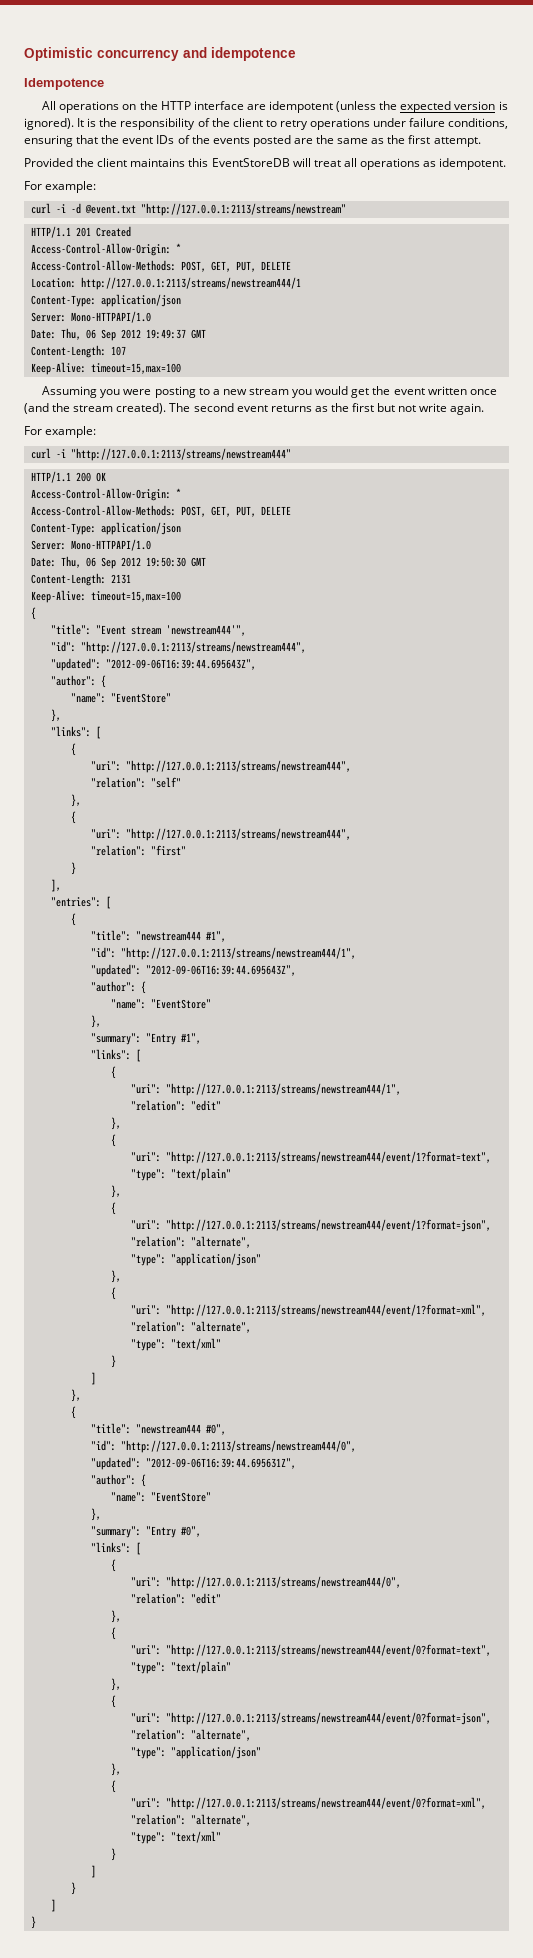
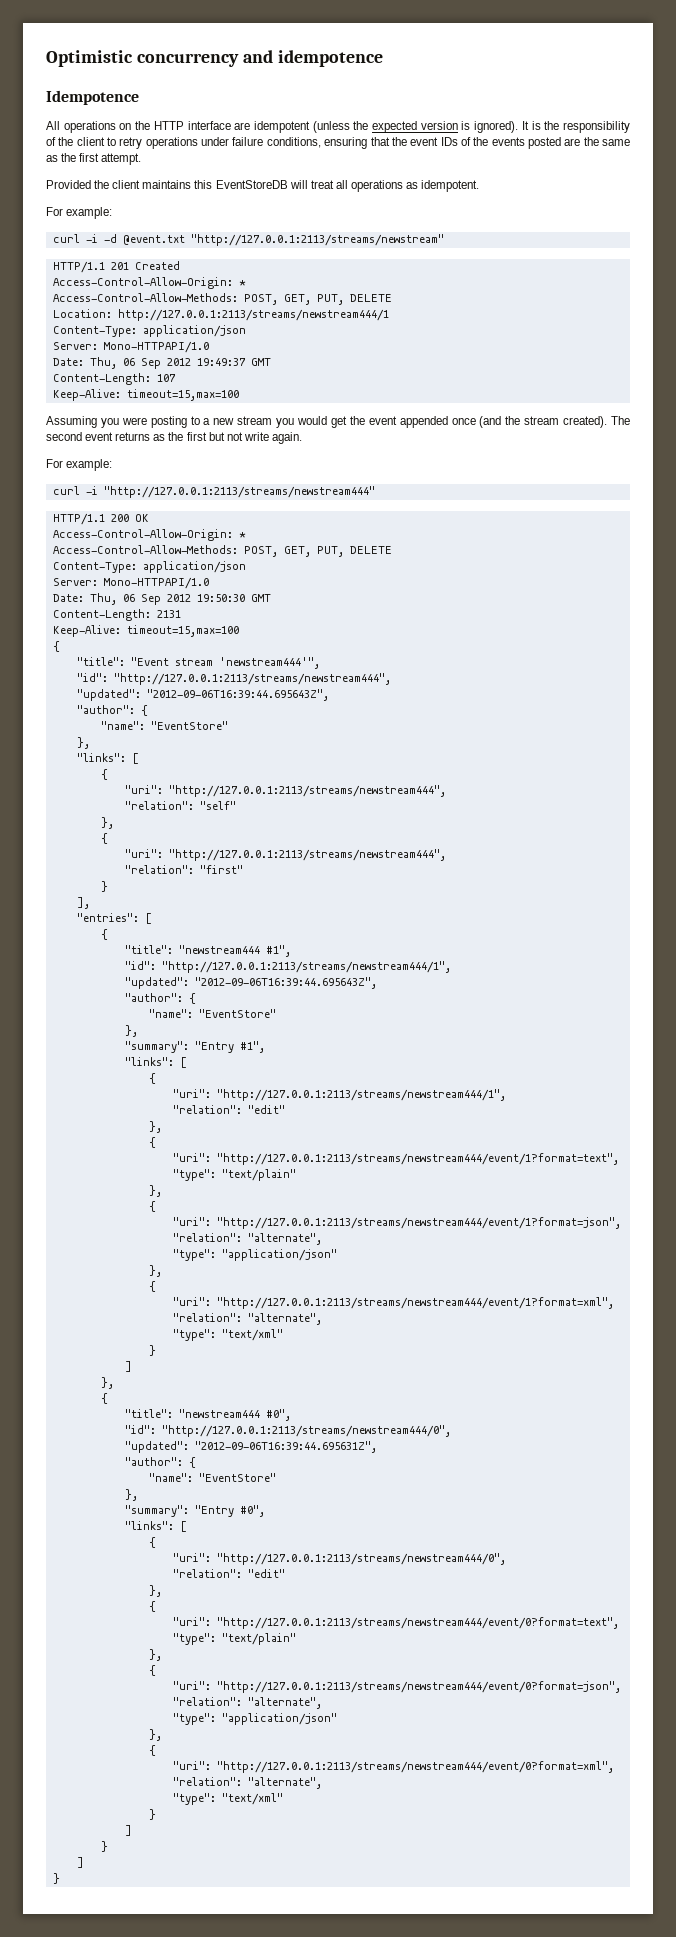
- Assuming you were posting to a new stream you would get the event written once (and the stream created).
+ Assuming you were posting to a new stream you would get the event appended once (and the stream created).

